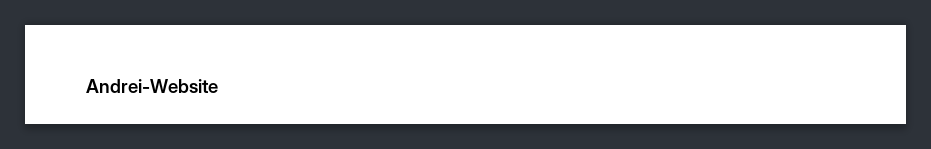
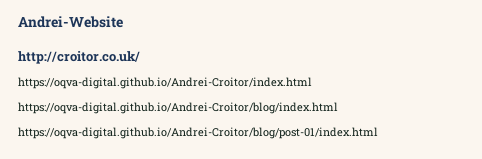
+ http://croitor.co.uk/
+ https://oqva-digital.github.io/Andrei-Croitor/index.html
+ https://oqva-digital.github.io/Andrei-Croitor/blog/index.html
+ https://oqva-digital.github.io/Andrei-Croitor/blog/post-01/index.html

